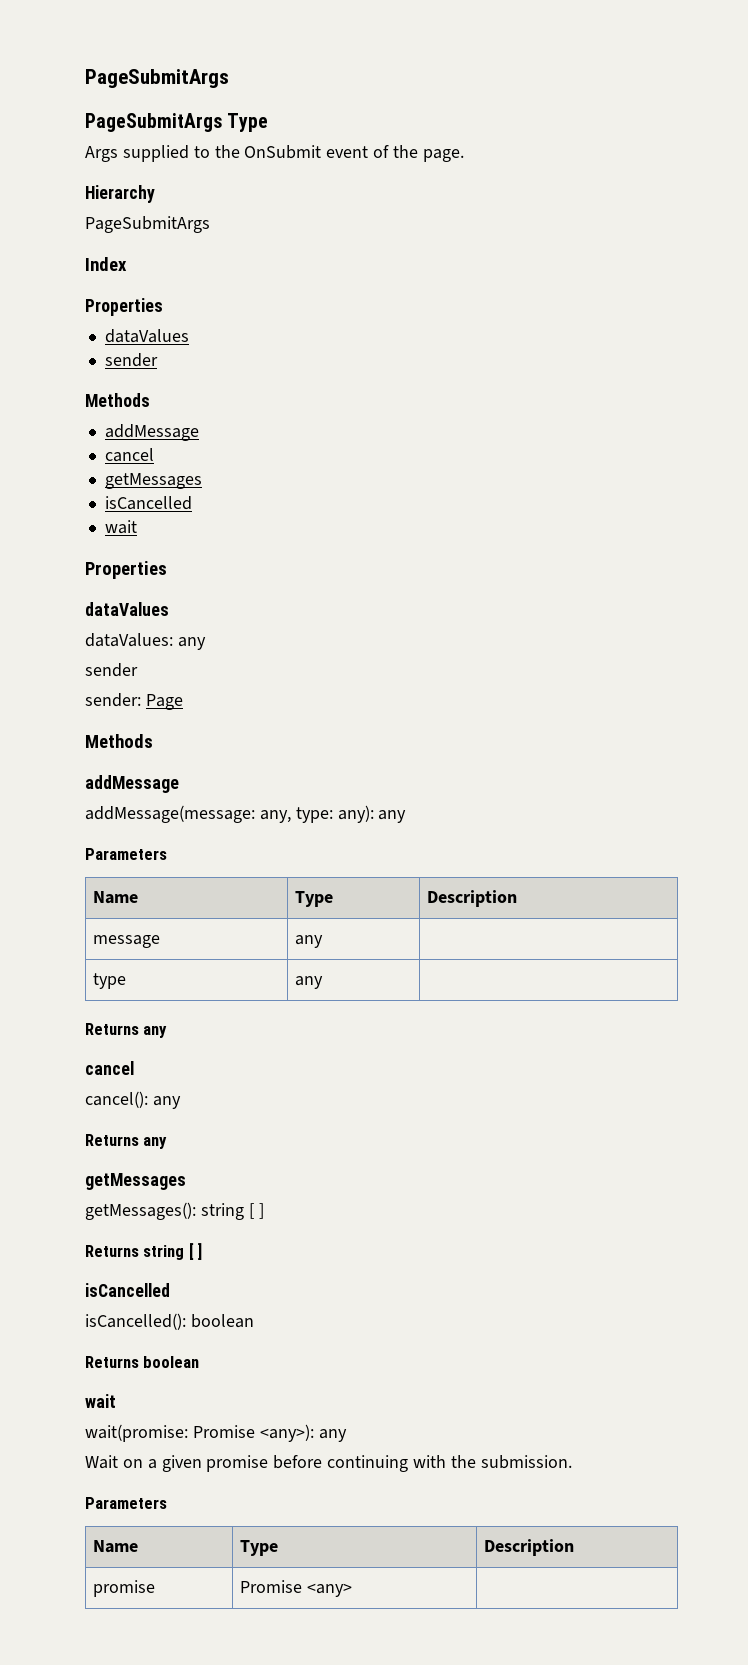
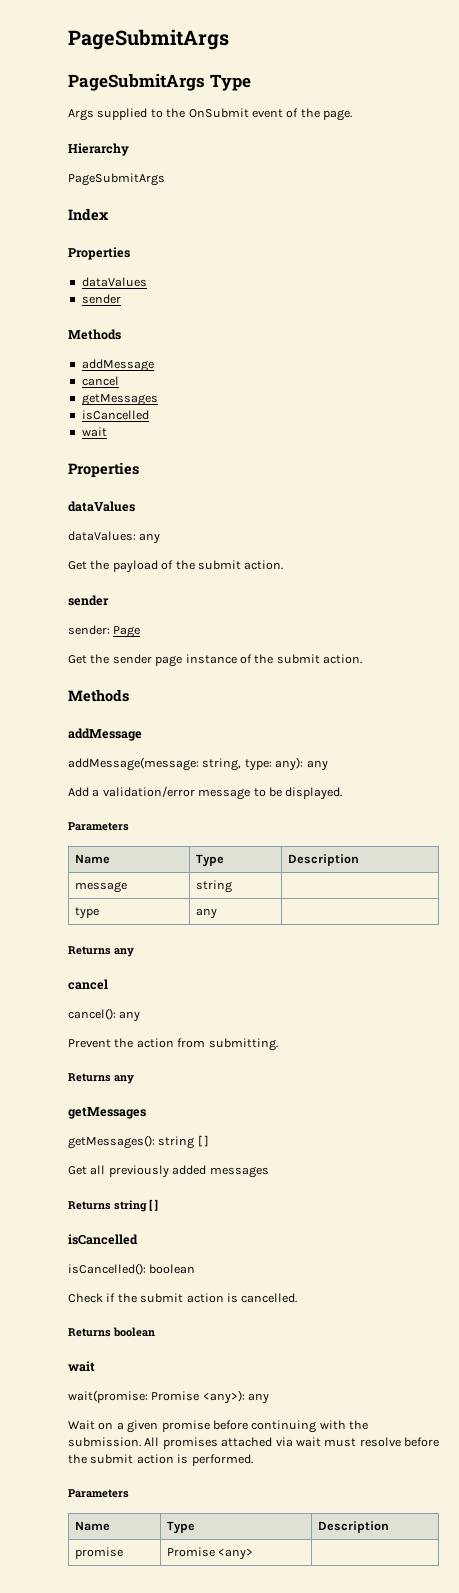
  dataValues: any
+ Get the payload of the submit action.
  sender
  sender: Page
+ Get the sender page instance of the submit action.
- addMessage(message: any, type: any): any
+ addMessage(message: string, type: any): any
+ Add a validation/error message to be displayed.
- message | any |
+ message | string |
+ Prevent the action from submitting.
+ Get all previously added messages
+ Check if the submit action is cancelled.
+ All promises attached via wait must resolve before the submit action is performed.

